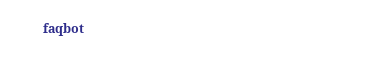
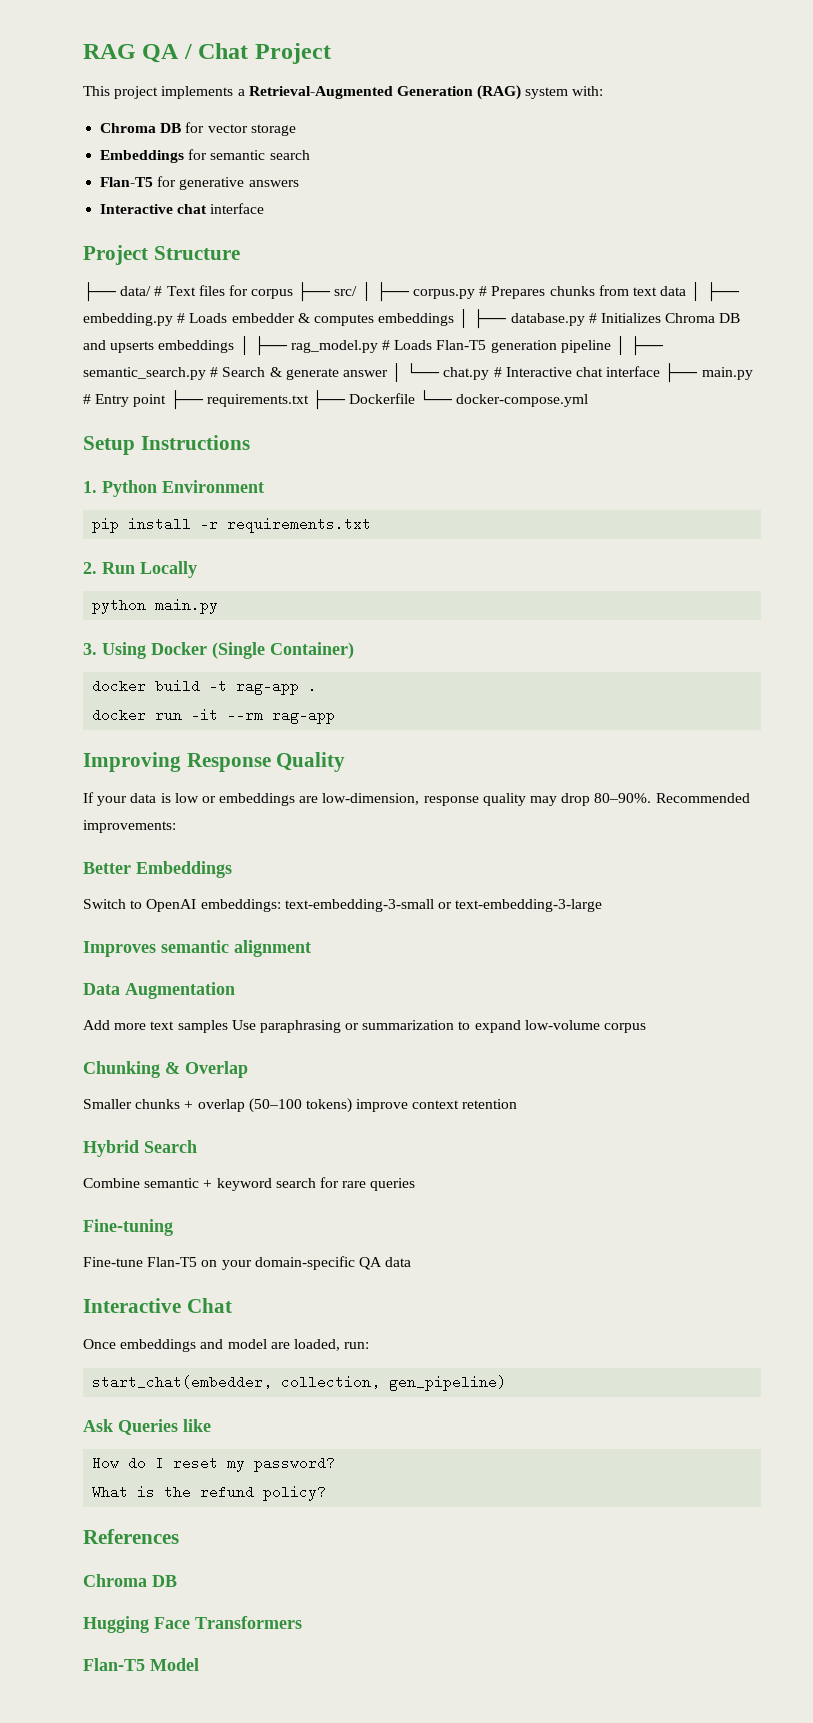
- faqbot
+ RAG QA / Chat Project
+ This project implements a Retrieval-Augmented Generation (RAG) system with:
+ Chroma DB for vector storage
+ Embeddings for semantic search
+ Flan-T5 for generative answers
+ Interactive chat interface
+ Project Structure
+ ├── data/ # Text files for corpus ├── src/ │ ├── corpus.py # Prepares chunks from text data │ ├── embedding.py # Loads embedder & computes embeddings │ ├── database.py # Initializes Chroma DB and upserts embeddings │ ├── rag_model.py # Loads Flan-T5 generation pipeline │ ├── semantic_search.py # Search & generate answer │ └── chat.py # Interactive chat interface ├── main.py # Entry point ├── requirements.txt ├── Dockerfile └── docker-compose.yml
+ Setup Instructions
+ 1. Python Environment
+ pip install -r requirements.txt
+ 2. Run Locally
+ python main.py
+ 3. Using Docker (Single Container)
+ docker build -t rag-app .
+ docker run -it --rm rag-app
+ Improving Response Quality
+ If your data is low or embeddings are low-dimension, response quality may drop 80–90%. Recommended improvements:
+ Better Embeddings
+ Switch to OpenAI embeddings: text-embedding-3-small or text-embedding-3-large
+ Improves semantic alignment
+ Data Augmentation
+ Add more text samples Use paraphrasing or summarization to expand low-volume corpus
+ Chunking & Overlap
+ Smaller chunks + overlap (50–100 tokens) improve context retention
+ Hybrid Search
+ Combine semantic + keyword search for rare queries
+ Fine-tuning
+ Fine-tune Flan-T5 on your domain-specific QA data
+ Interactive Chat
+ Once embeddings and model are loaded, run:
+ start_chat(embedder, collection, gen_pipeline)
+ Ask Queries like
+ How do I reset my password?
+ What is the refund policy?
+ References
+ Chroma DB
+ Hugging Face Transformers
+ Flan-T5 Model

